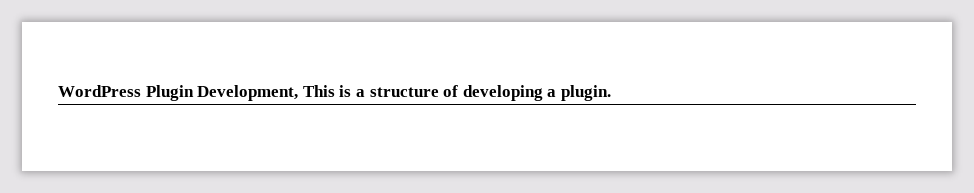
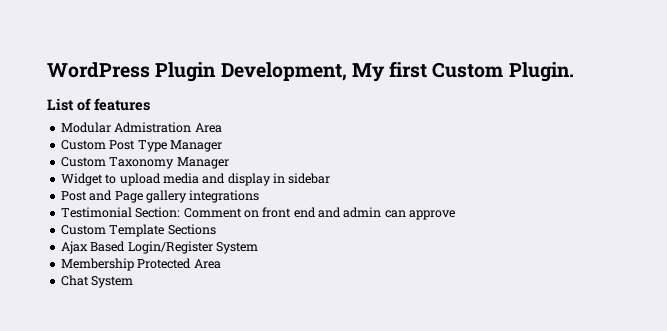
- WordPress Plugin Development, This is a structure of developing a plugin.
+ WordPress Plugin Development, My first Custom Plugin.
+ List of features
+ Modular Admistration Area
+ Custom Post Type Manager
+ Custom Taxonomy Manager
+ Widget to upload media and display in sidebar
+ Post and Page gallery integrations
+ Testimonial Section: Comment on front end and admin can approve
+ Custom Template Sections
+ Ajax Based Login/Register System
+ Membership Protected Area
+ Chat System

